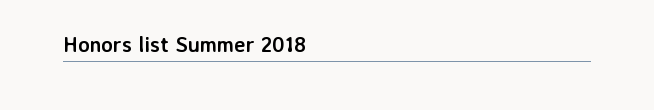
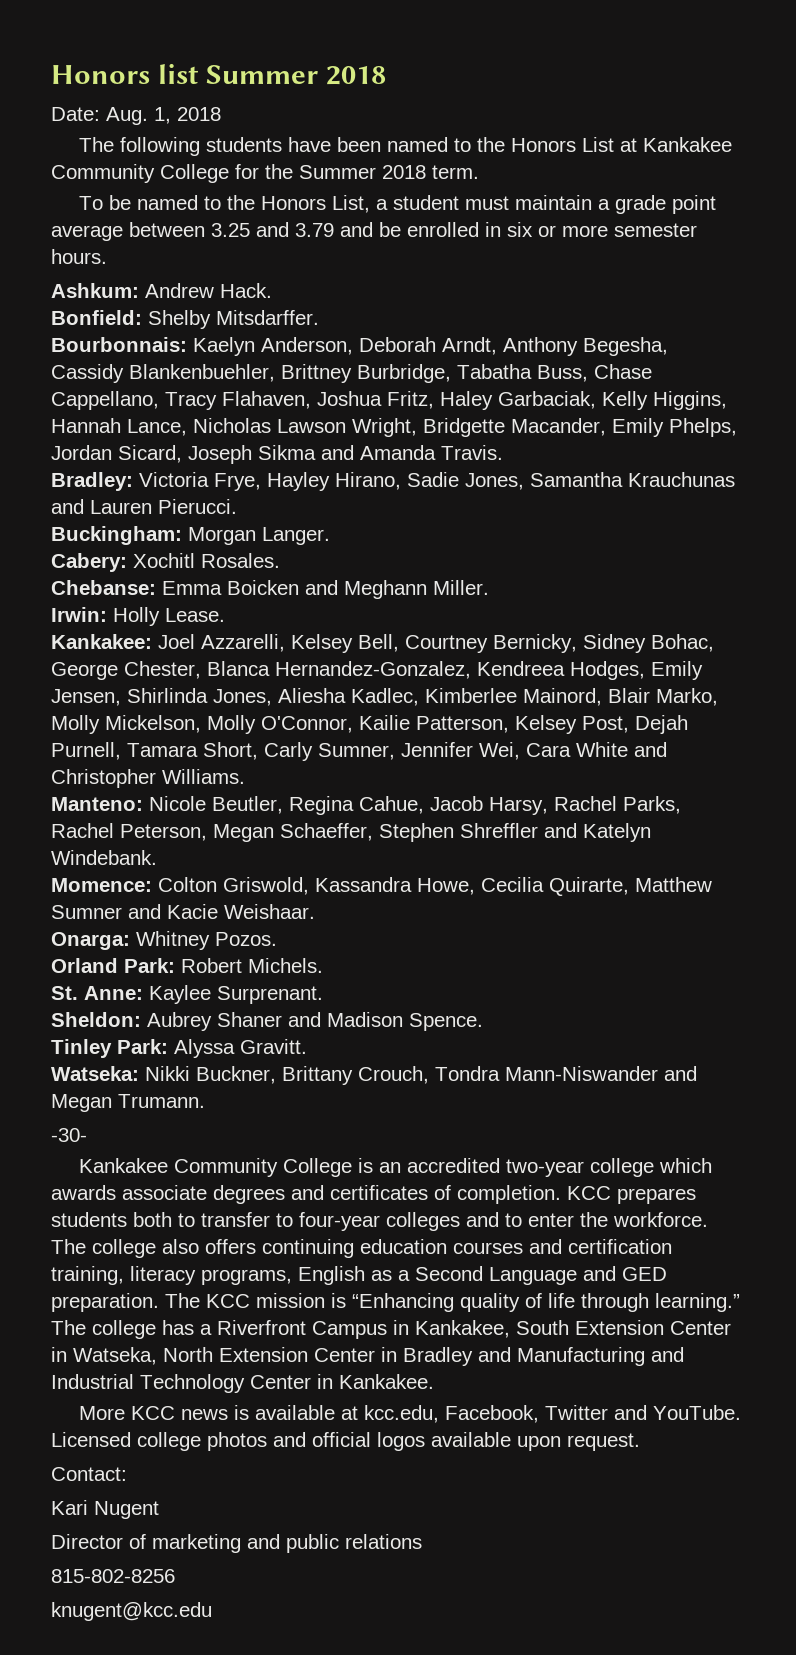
+ Date: Aug. 1, 2018
+ The following students have been named to the Honors List at Kankakee Community College for the Summer 2018 term.
+ To be named to the Honors List, a student must maintain a grade point average between 3.25 and 3.79 and be enrolled in six or more semester hours.
+ Ashkum: Andrew Hack.
+ Bonfield: Shelby Mitsdarffer.
+ Bourbonnais: Kaelyn Anderson, Deborah Arndt, Anthony Begesha, Cassidy Blankenbuehler, Brittney Burbridge, Tabatha Buss, Chase Cappellano, Tracy Flahaven, Joshua Fritz, Haley Garbaciak, Kelly Higgins, Hannah Lance, Nicholas Lawson Wright, Bridgette Macander, Emily Phelps, Jordan Sicard, Joseph Sikma and Amanda Travis.
+ Bradley: Victoria Frye, Hayley Hirano, Sadie Jones, Samantha Krauchunas and Lauren Pierucci.
+ Buckingham: Morgan Langer.
+ Cabery: Xochitl Rosales.
+ Chebanse: Emma Boicken and Meghann Miller.
+ Irwin: Holly Lease.
+ Kankakee: Joel Azzarelli, Kelsey Bell, Courtney Bernicky, Sidney Bohac, George Chester, Blanca Hernandez-Gonzalez, Kendreea Hodges, Emily Jensen, Shirlinda Jones, Aliesha Kadlec, Kimberlee Mainord, Blair Marko, Molly Mickelson, Molly O'Connor, Kailie Patterson, Kelsey Post, Dejah Purnell, Tamara Short, Carly Sumner, Jennifer Wei, Cara White and Christopher Williams.
+ Manteno: Nicole Beutler, Regina Cahue, Jacob Harsy, Rachel Parks, Rachel Peterson, Megan Schaeffer, Stephen Shreffler and Katelyn Windebank.
+ Momence: Colton Griswold, Kassandra Howe, Cecilia Quirarte, Matthew Sumner and Kacie Weishaar.
+ Onarga: Whitney Pozos.
+ Orland Park: Robert Michels.
+ St. Anne: Kaylee Surprenant.
+ Sheldon: Aubrey Shaner and Madison Spence.
+ Tinley Park: Alyssa Gravitt.
+ Watseka: Nikki Buckner, Brittany Crouch, Tondra Mann-Niswander and Megan Trumann.
+ -30-
+ Kankakee Community College is an accredited two-year college which awards associate degrees and certificates of completion. KCC prepares students both to transfer to four-year colleges and to enter the workforce. The college also offers continuing education courses and certification training, literacy programs, English as a Second Language and GED preparation. The KCC mission is “Enhancing quality of life through learning.” The college has a Riverfront Campus in Kankakee, South Extension Center in Watseka, North Extension Center in Bradley and Manufacturing and Industrial Technology Center in Kankakee.
+ More KCC news is available at kcc.edu, Facebook, Twitter and YouTube. Licensed college photos and official logos available upon request.
+ Contact:
+ Kari Nugent
+ Director of marketing and public relations
+ 815-802-8256
+ knugent@kcc.edu

